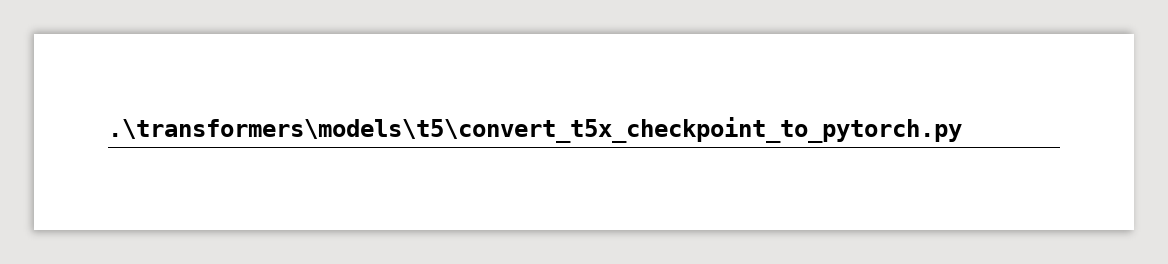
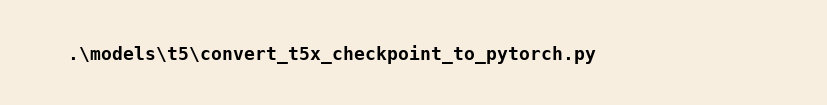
- .\transformers\models\t5\convert_t5x_checkpoint_to_pytorch.py
+ .\models\t5\convert_t5x_checkpoint_to_pytorch.py

